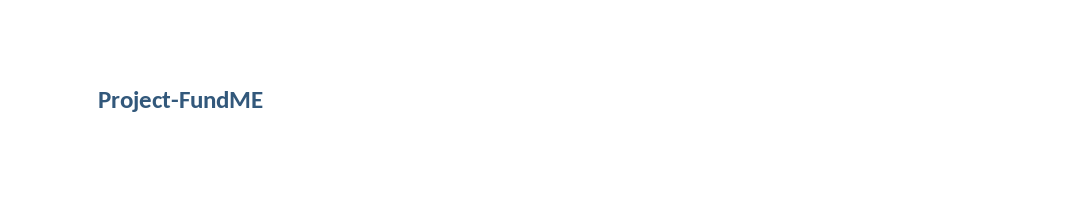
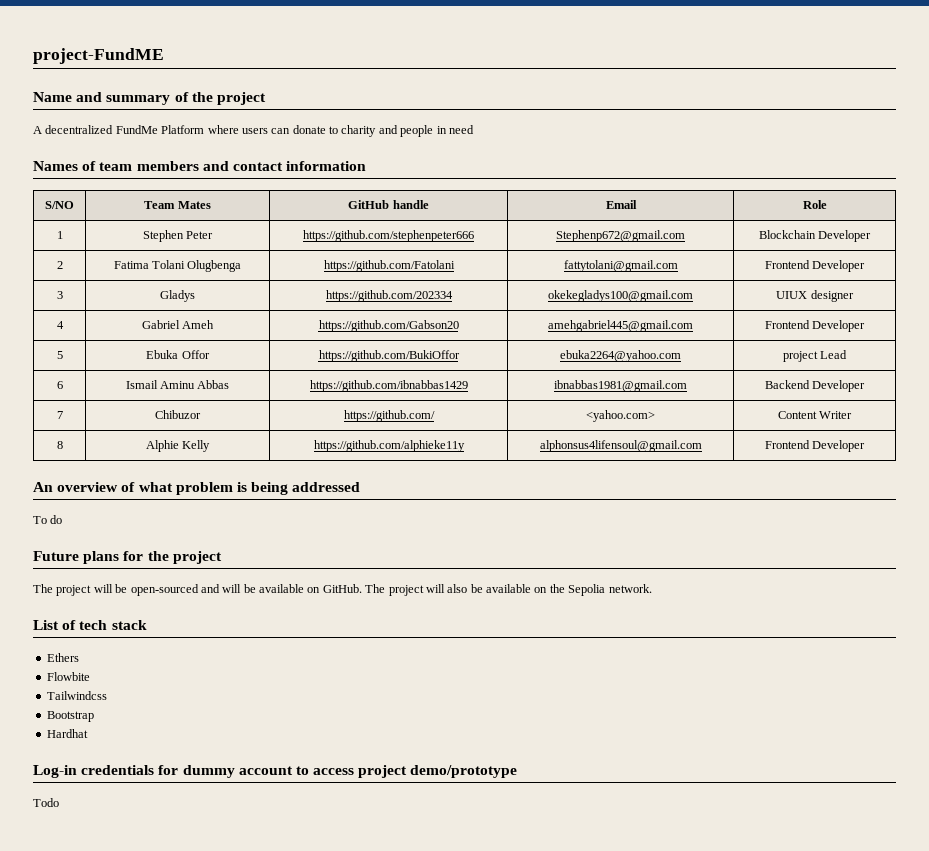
- Project-FundME
+ project-FundME
+ Name and summary of the project
+ A decentralized FundMe Platform where users can donate to charity and people in need
+ Names of team members and contact information
+ S/NO | Team Mates | GitHub handle | Email | Role
+ 1 | Stephen Peter | https://github.com/stephenpeter666 | Stephenp672@gmail.com | Blockchain Developer
+ 2 | Fatima Tolani Olugbenga | https://github.com/Fatolani | fattytolani@gmail.com | Frontend Developer
+ 3 | Gladys | https://github.com/202334 | okekegladys100@gmail.com | UIUX designer
+ 4 | Gabriel Ameh | https://github.com/Gabson20 | amehgabriel445@gmail.com | Frontend Developer
+ 5 | Ebuka Offor | https://github.com/BukiOffor | ebuka2264@yahoo.com | project Lead
+ 6 | Ismail Aminu Abbas | https://github.com/ibnabbas1429 | ibnabbas1981@gmail.com | Backend Developer
+ 7 | Chibuzor | https://github.com/ | <yahoo.com> | Content Writer
+ 8 | Alphie Kelly | https://github.com/alphieke11y | alphonsus4lifensoul@gmail.com | Frontend Developer
+ An overview of what problem is being addressed
+ To do
+ Future plans for the project
+ The project will be open-sourced and will be available on GitHub. The project will also be available on the Sepolia network.
+ List of tech stack
+ Ethers
+ Flowbite
+ Tailwindcss
+ Bootstrap
+ Hardhat
+ Log-in credentials for dummy account to access project demo/prototype
+ Todo

